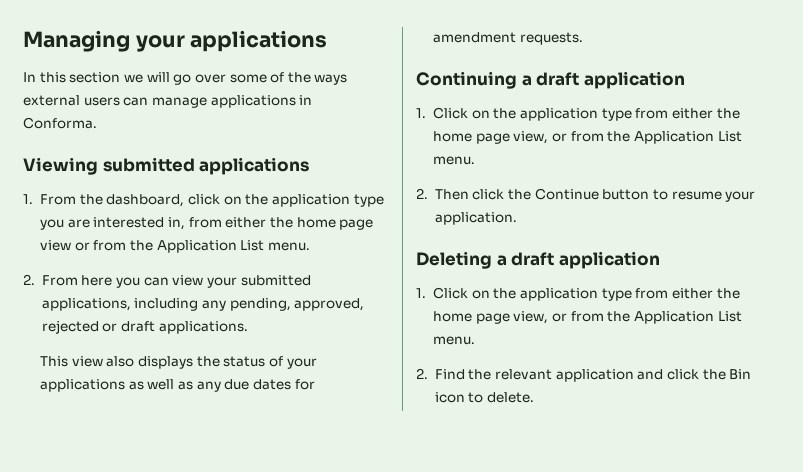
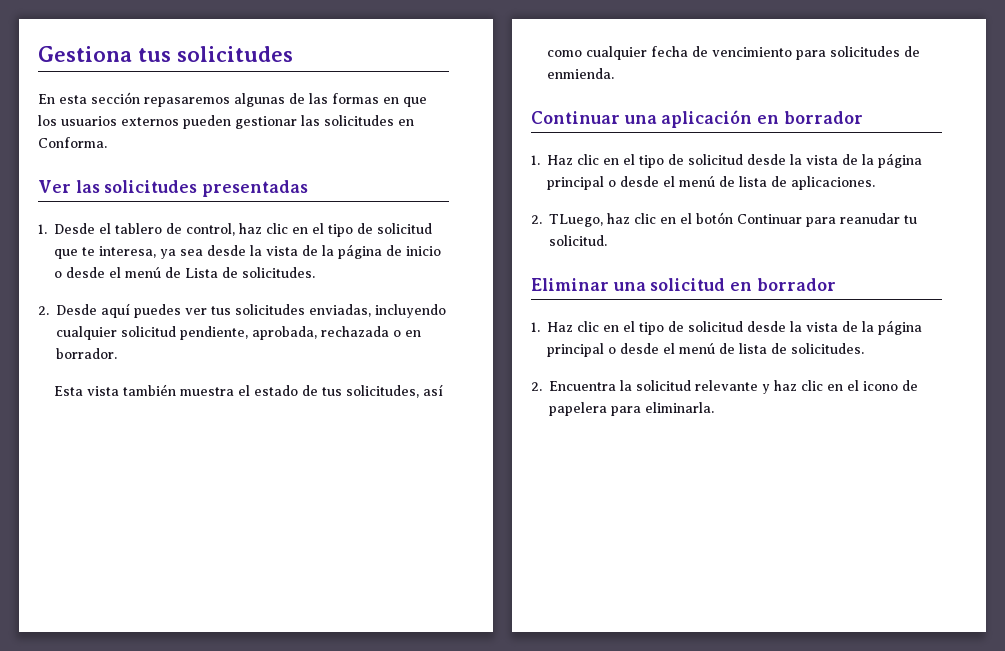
- Managing your applications
- In this section we will go over some of the ways external users can manage applications in Conforma.
- Viewing submitted applications
- 1. From the dashboard, click on the application type you are interested in, from either the home page view or from the Application List menu.
- 2. From here you can view your submitted applications, including any pending, approved, rejected or draft applications.
- This view also displays the status of your applications as well as any due dates for amendment requests.
- Continuing a draft application
- 1. Click on the application type from either the home page view, or from the Application List menu.
- 2. Then click the Continue button to resume your application.
- Deleting a draft application
- 1. Click on the application type from either the home page view, or from the Application List menu.
- 2. Find the relevant application and click the Bin icon to delete.
+ Gestiona tus solicitudes
+ En esta sección repasaremos algunas de las formas en que los usuarios externos pueden gestionar las solicitudes en Conforma.
+ Ver las solicitudes presentadas
+ 1. Desde el tablero de control, haz clic en el tipo de solicitud que te interesa, ya sea desde la vista de la página de inicio o desde el menú de Lista de solicitudes.
+ 2. Desde aquí puedes ver tus solicitudes enviadas, incluyendo cualquier solicitud pendiente, aprobada, rechazada o en borrador.
+ Esta vista también muestra el estado de tus solicitudes, así como cualquier fecha de vencimiento para solicitudes de enmienda.
+ Continuar una aplicación en borrador
+ 1. Haz clic en el tipo de solicitud desde la vista de la página principal o desde el menú de lista de aplicaciones.
+ 2. TLuego, haz clic en el botón Continuar para reanudar tu solicitud.
+ Eliminar una solicitud en borrador
+ 1. Haz clic en el tipo de solicitud desde la vista de la página principal o desde el menú de lista de solicitudes.
+ 2. Encuentra la solicitud relevante y haz clic en el icono de papelera para eliminarla.

